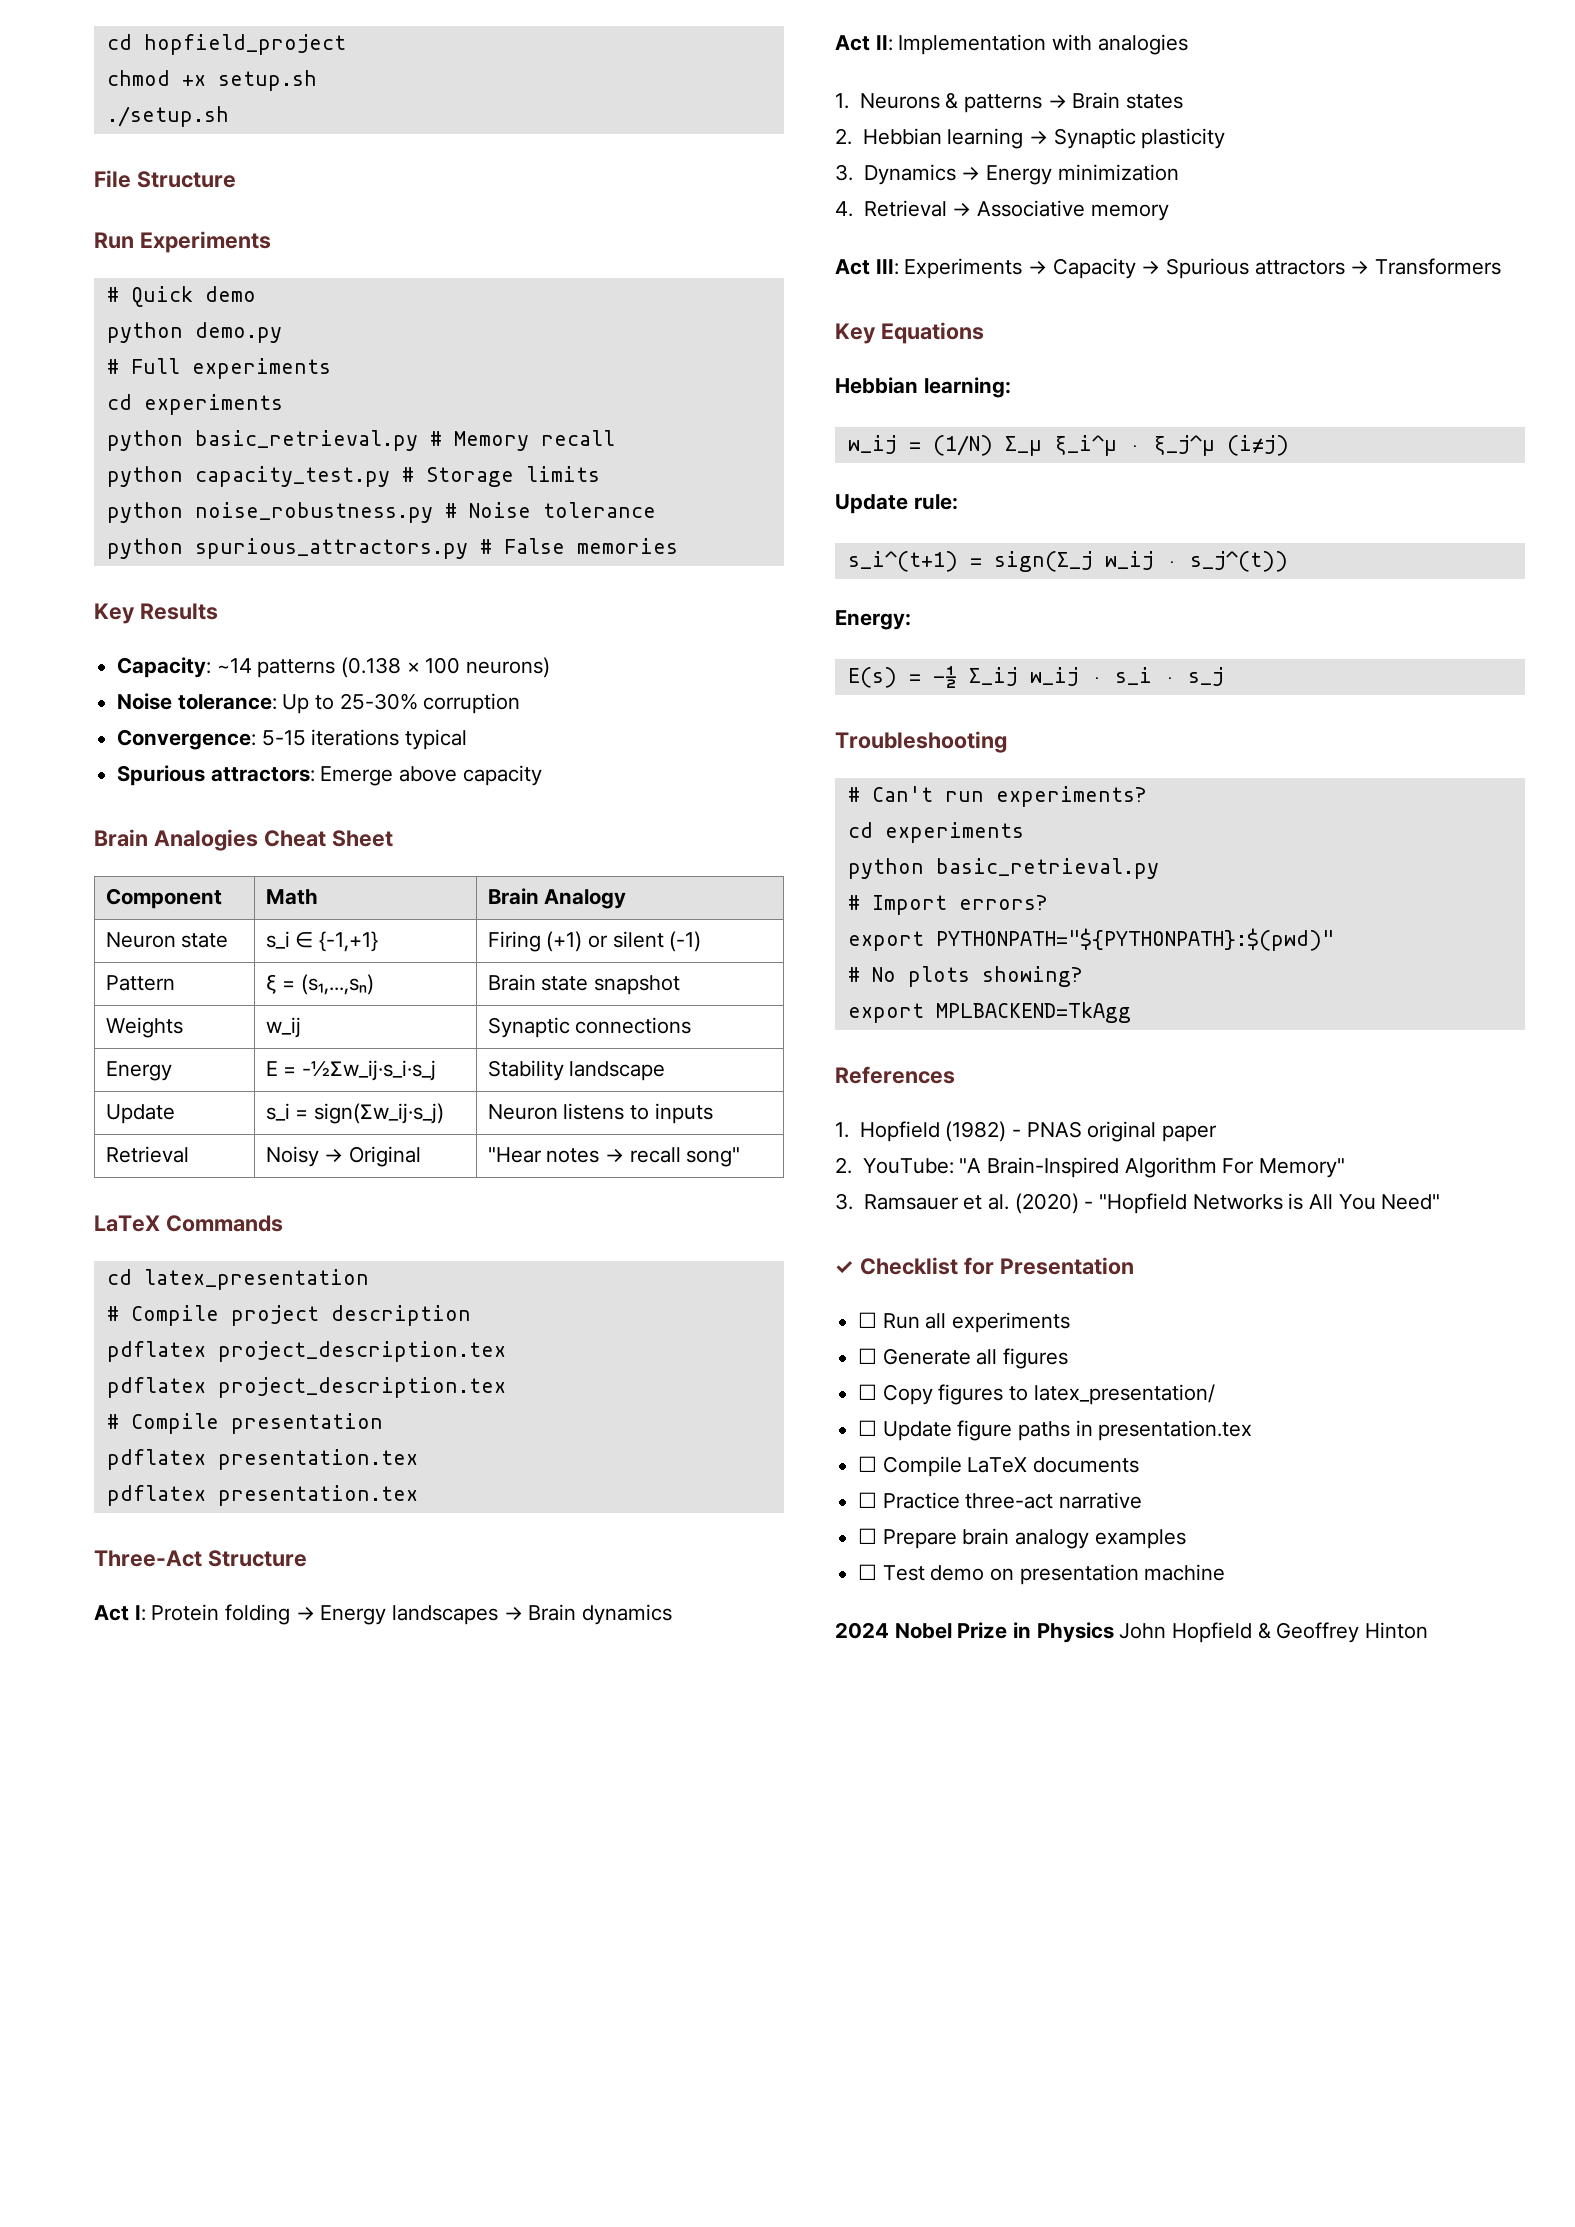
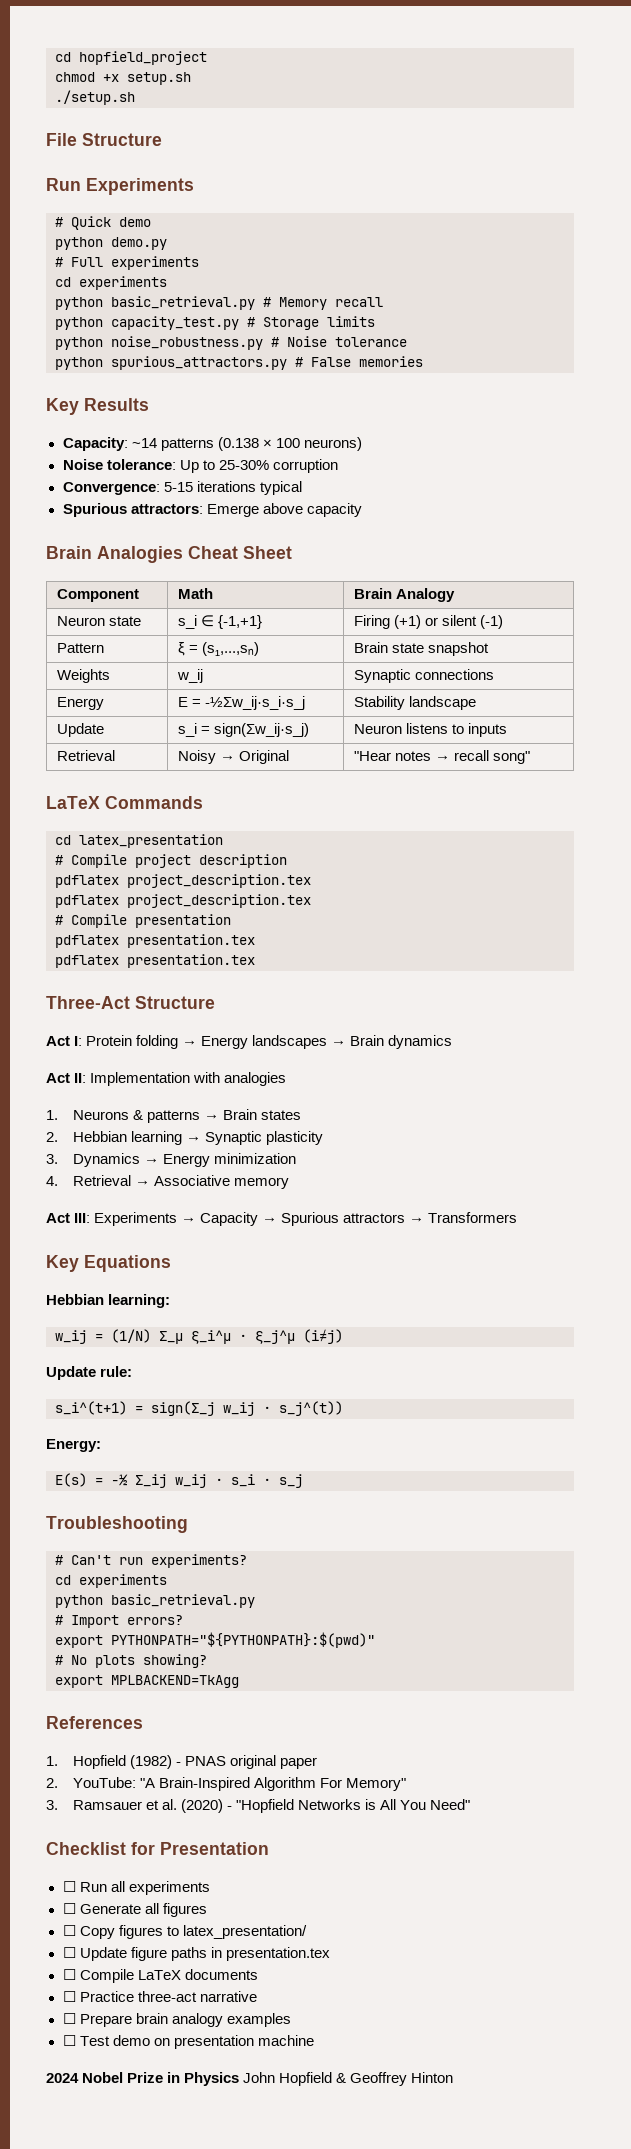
- ✓ Checklist for Presentation
+ Checklist for Presentation

